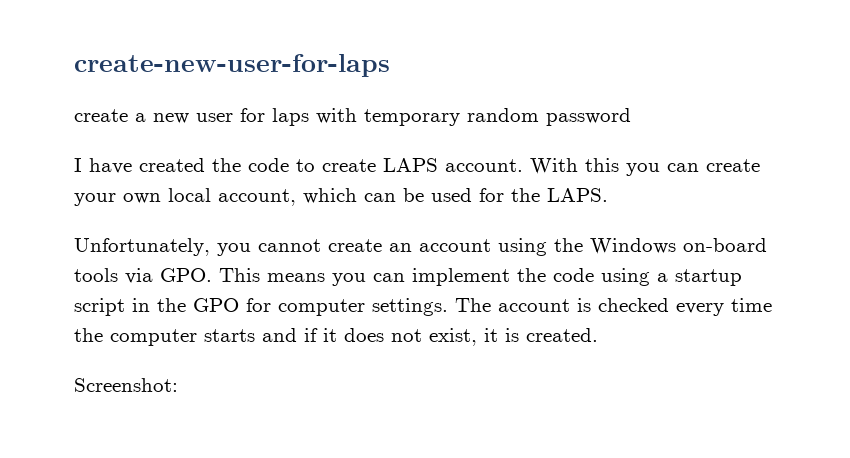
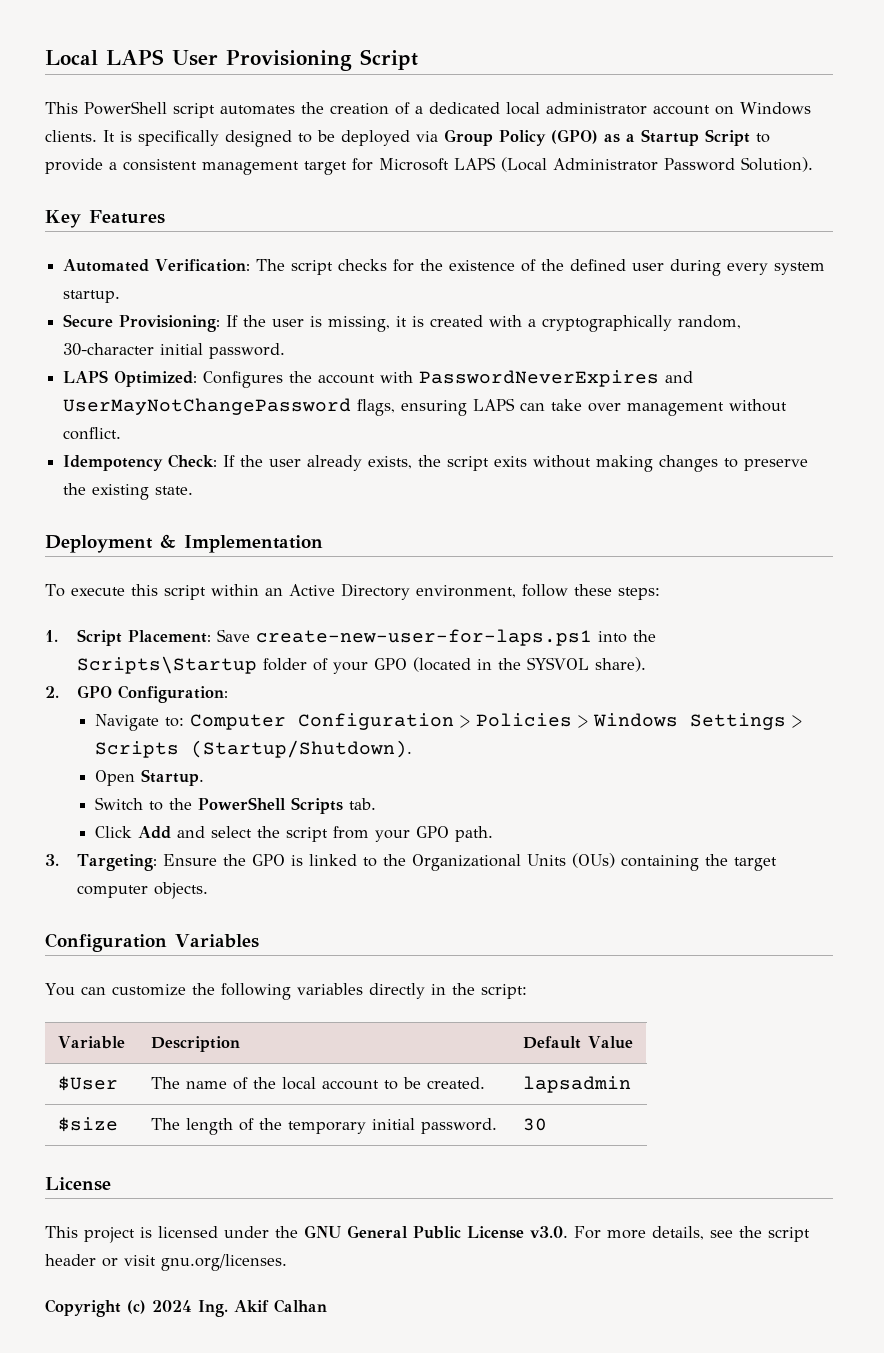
- create-new-user-for-laps
- create a new user for laps with temporary random password
- I have created the code to create LAPS account. With this you can create your own local account, which can be used for the LAPS.
- Unfortunately, you cannot create an account using the Windows on-board tools via GPO. This means you can implement the code using a startup script in the GPO for computer settings. The account is checked every time the computer starts and if it does not exist, it is created.
- Screenshot:
+ Local LAPS User Provisioning Script
+ This PowerShell script automates the creation of a dedicated local administrator account on Windows clients. It is specifically designed to be deployed via Group Policy (GPO) as a Startup Script to provide a consistent management target for Microsoft LAPS (Local Administrator Password Solution).
+ Key Features
+ Automated Verification: The script checks for the existence of the defined user during every system startup.
+ Secure Provisioning: If the user is missing, it is created with a cryptographically random, 30-character initial password.
+ LAPS Optimized: Configures the account with PasswordNeverExpires and UserMayNotChangePassword flags, ensuring LAPS can take over management without conflict.
+ Idempotency Check: If the user already exists, the script exits without making changes to preserve the existing state.
+ Deployment & Implementation
+ To execute this script within an Active Directory environment, follow these steps:
+ 1. Script Placement: Save create-new-user-for-laps.ps1 into the Scripts\Startup folder of your GPO (located in the SYSVOL share).
+ 2. GPO Configuration:
+ Navigate to: Computer Configuration > Policies > Windows Settings > Scripts (Startup/Shutdown).
+ Open Startup.
+ Switch to the PowerShell Scripts tab.
+ Click Add and select the script from your GPO path.
+ 3. Targeting: Ensure the GPO is linked to the Organizational Units (OUs) containing the target computer objects.
+ Configuration Variables
+ You can customize the following variables directly in the script:
+ Variable | Description | Default Value
+ $User | The name of the local account to be created. | lapsadmin
+ $size | The length of the temporary initial password. | 30
+ License
+ This project is licensed under the GNU General Public License v3.0. For more details, see the script header or visit gnu.org/licenses.
+ Copyright (c) 2024 Ing. Akif Calhan

